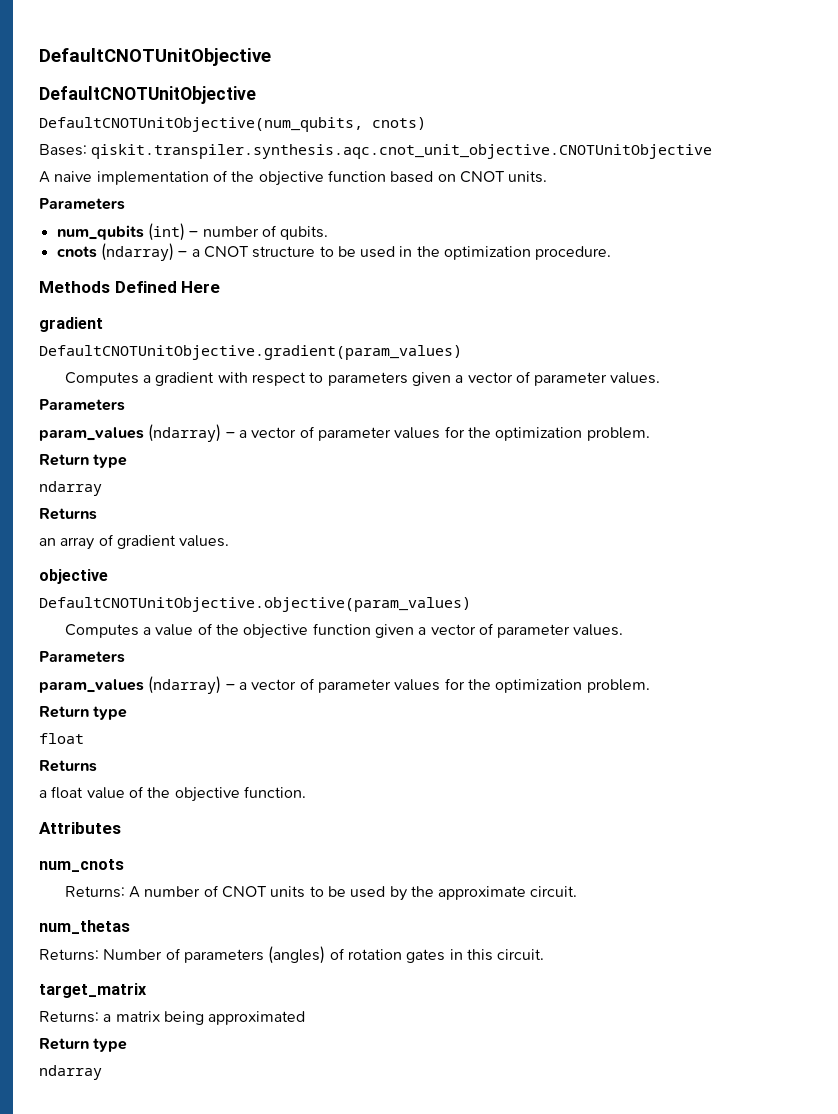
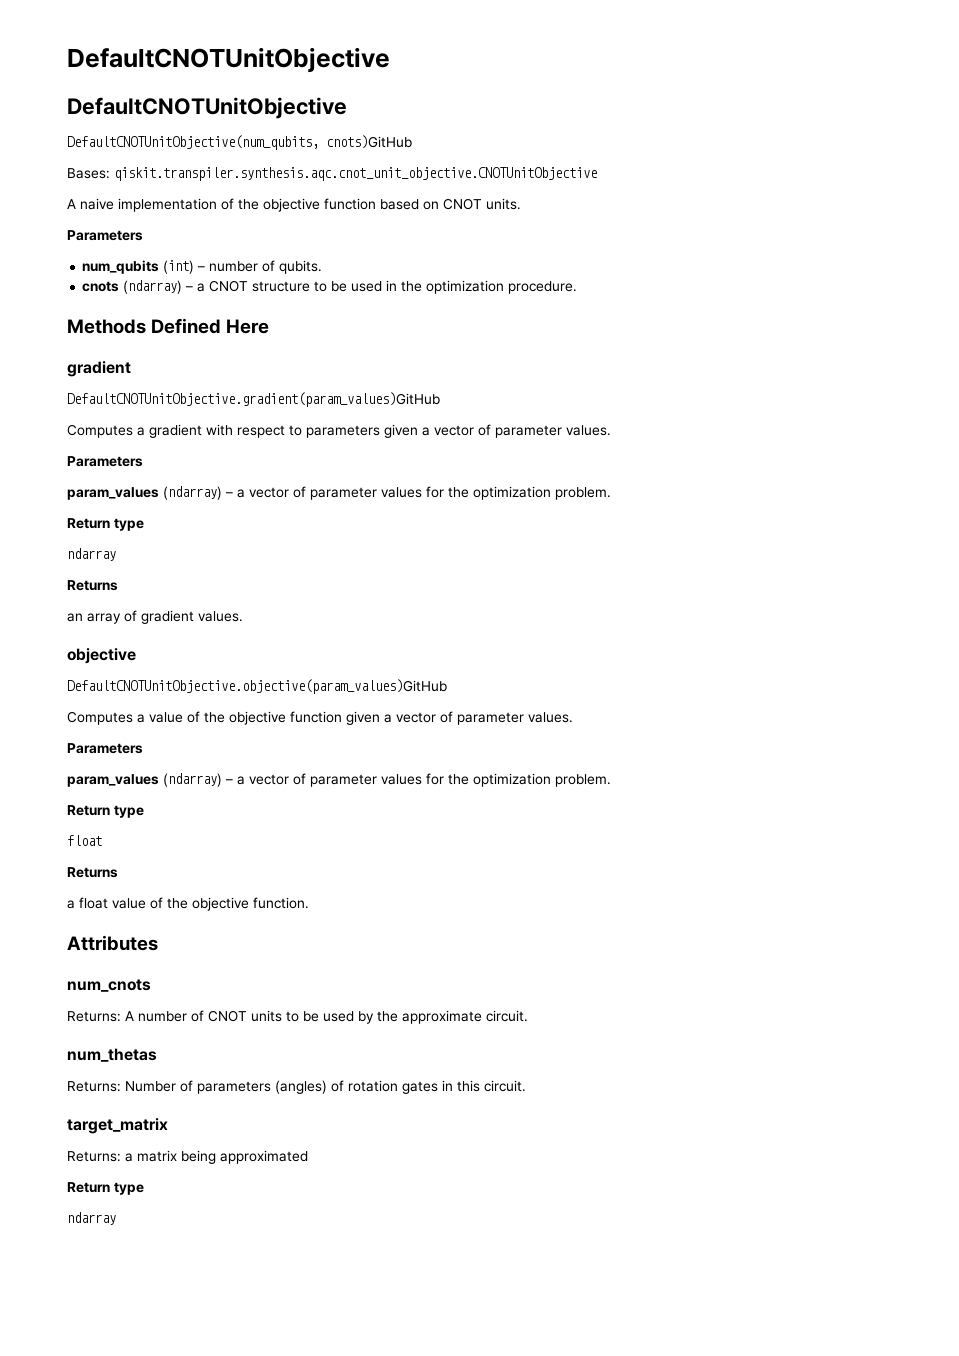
- DefaultCNOTUnitObjective(num_qubits, cnots)
+ DefaultCNOTUnitObjective(num_qubits, cnots)GitHub
- DefaultCNOTUnitObjective.gradient(param_values)
+ DefaultCNOTUnitObjective.gradient(param_values)GitHub
- DefaultCNOTUnitObjective.objective(param_values)
+ DefaultCNOTUnitObjective.objective(param_values)GitHub

